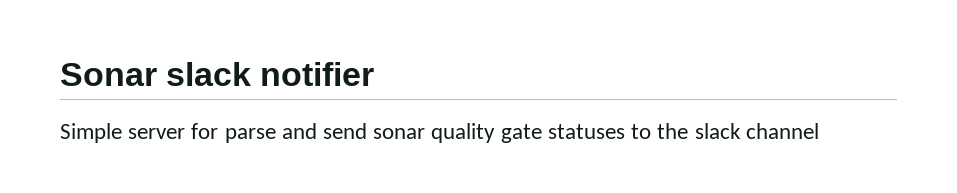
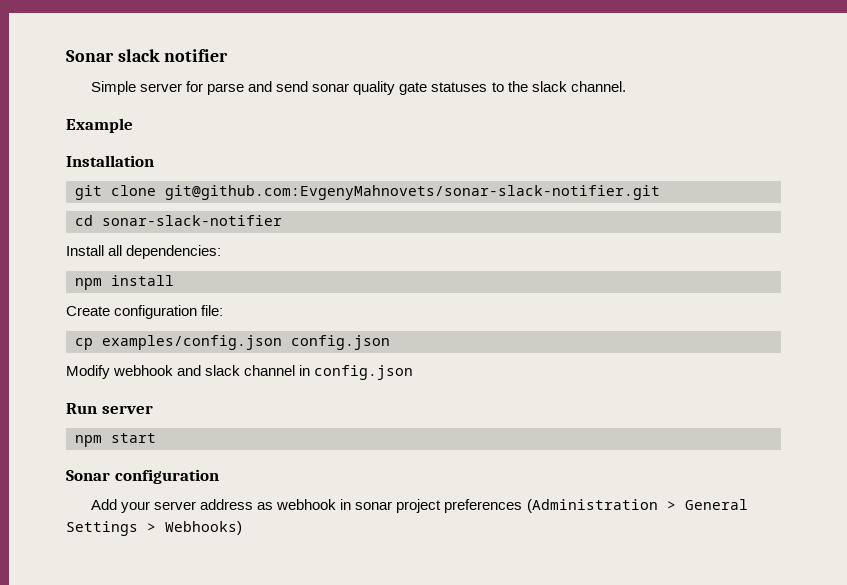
- Simple server for parse and send sonar quality gate statuses to the slack channel
+ Simple server for parse and send sonar quality gate statuses to the slack channel.
+ Example
+ Installation
+ git clone git@github.com:EvgenyMahnovets/sonar-slack-notifier.git
+ cd sonar-slack-notifier
+ Install all dependencies:
+ npm install
+ Create configuration file:
+ cp examples/config.json config.json
+ Modify webhook and slack channel in config.json
+ Run server
+ npm start
+ Sonar configuration
+ Add your server address as webhook in sonar project preferences (Administration > General Settings > Webhooks)

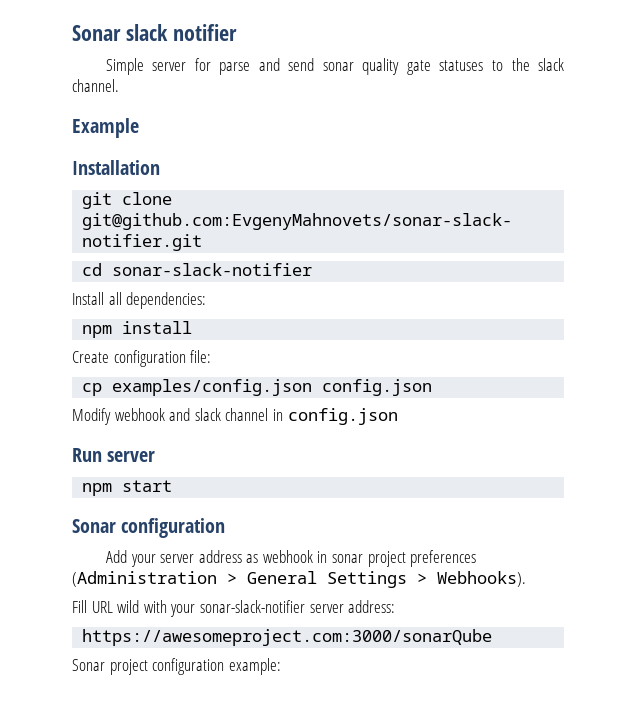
- Add your server address as webhook in sonar project preferences (Administration > General Settings > Webhooks)
+ Add your server address as webhook in sonar project preferences (Administration > General Settings > Webhooks).
+ Fill URL wild with your sonar-slack-notifier server address:
+ https://awesomeproject.com:3000/sonarQube
+ Sonar project configuration example:

